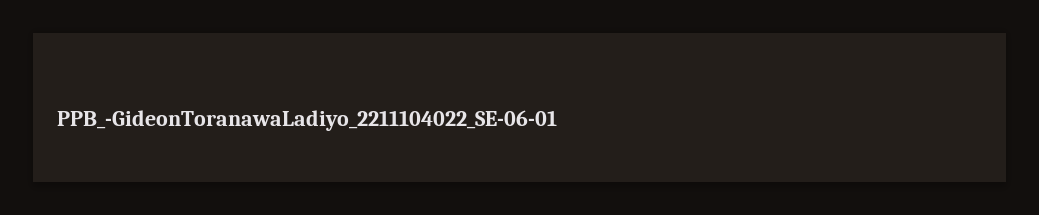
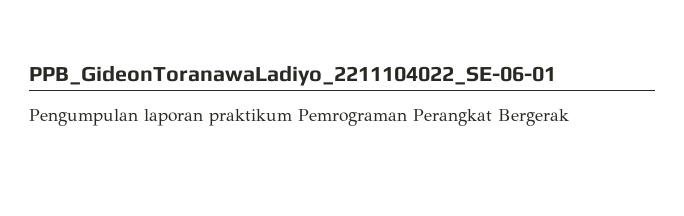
- PPB_-GideonToranawaLadiyo_2211104022_SE-06-01
+ PPB_GideonToranawaLadiyo_2211104022_SE-06-01
+ Pengumpulan laporan praktikum Pemrograman Perangkat Bergerak

